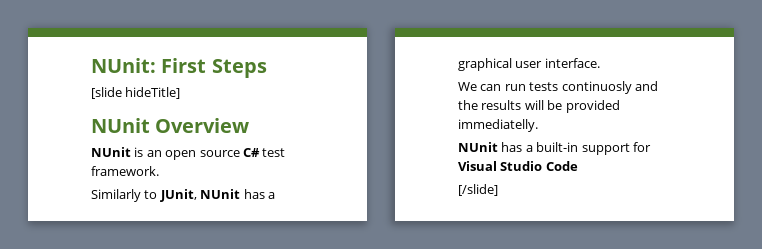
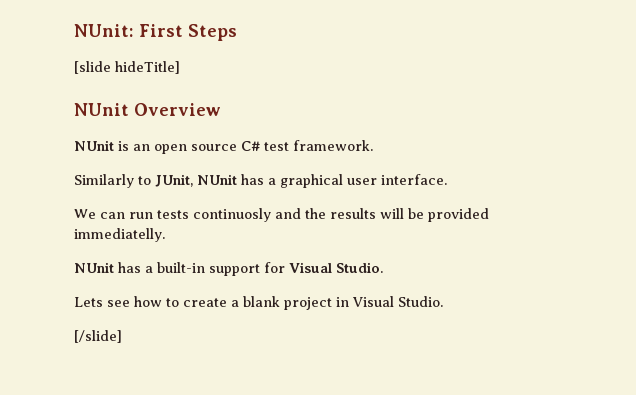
- NUnit has a built-in support for Visual Studio Code
+ NUnit has a built-in support for Visual Studio.
+ Lets see how to create a blank project in Visual Studio.

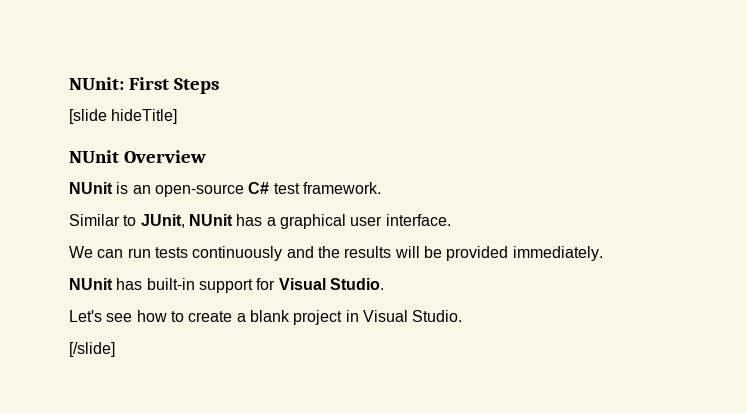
- NUnit is an open source C# test framework.
+ NUnit is an open-source C# test framework.
- Similarly to JUnit, NUnit has a graphical user interface.
+ Similar to JUnit, NUnit has a graphical user interface.
- We can run tests continuosly and the results will be provided immediatelly.
- NUnit has a built-in support for Visual Studio.
+ We can run tests continuously and the results will be provided immediately.
+ NUnit has built-in support for Visual Studio.
- Lets see how to create a blank project in Visual Studio.
+ Let's see how to create a blank project in Visual Studio.

